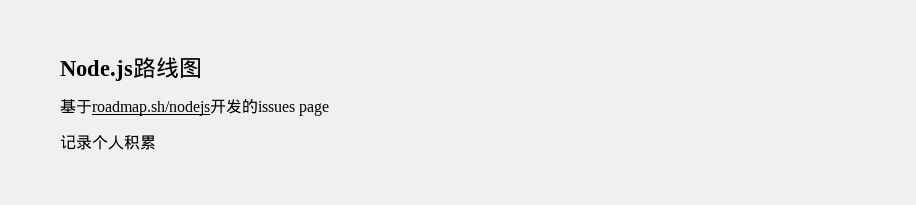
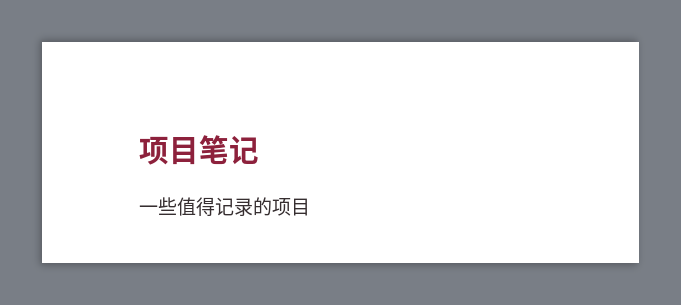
- Node.js路线图
- 基于roadmap.sh/nodejs开发的issues page
- 记录个人积累
+ 项目笔记
+ 一些值得记录的项目

